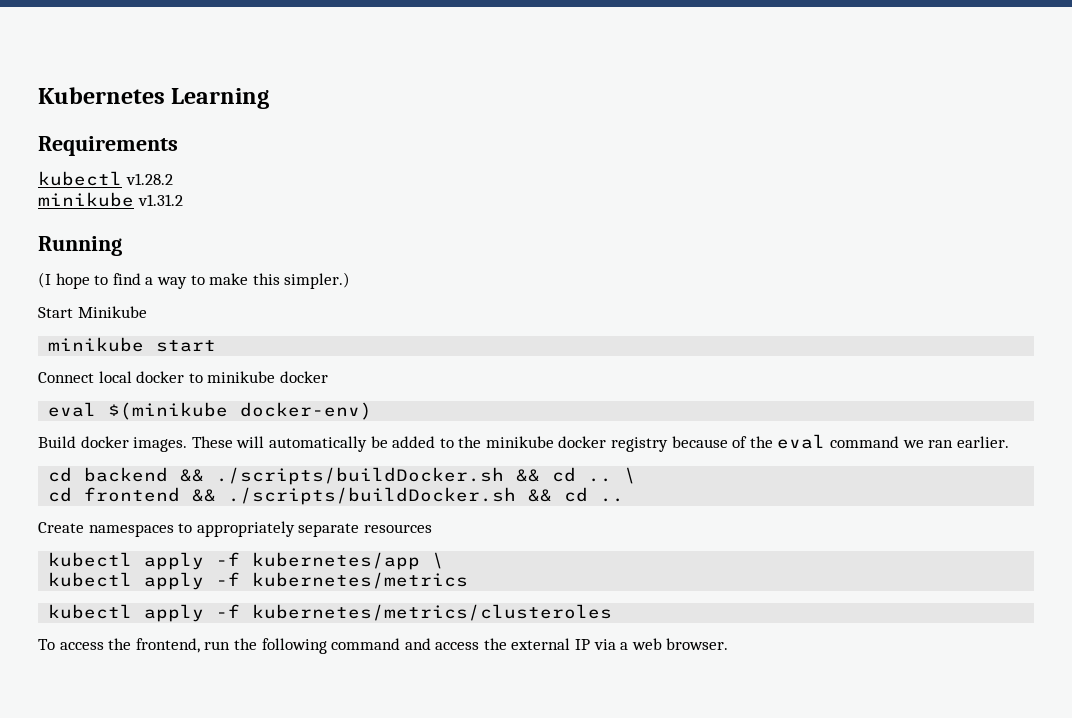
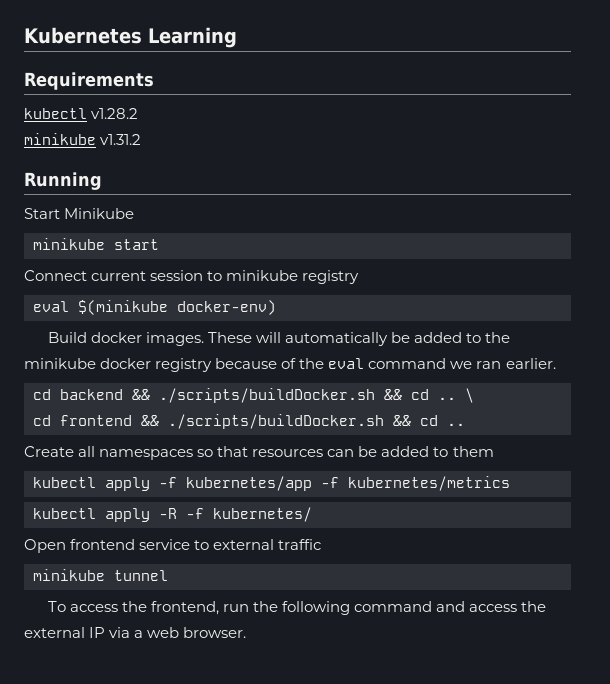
- (I hope to find a way to make this simpler.)
- Connect local docker to minikube docker
+ Connect current session to minikube registry
- Create namespaces to appropriately separate resources
+ Create all namespaces so that resources can be added to them
- kubectl apply -f kubernetes/app \
- kubectl apply -f kubernetes/metrics
+ kubectl apply -f kubernetes/app -f kubernetes/metrics
- kubectl apply -f kubernetes/metrics/clusteroles
+ kubectl apply -R -f kubernetes/
+ Open frontend service to external traffic
+ minikube tunnel

